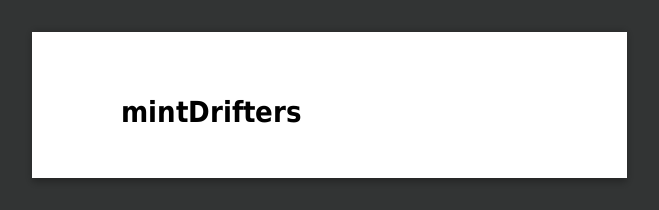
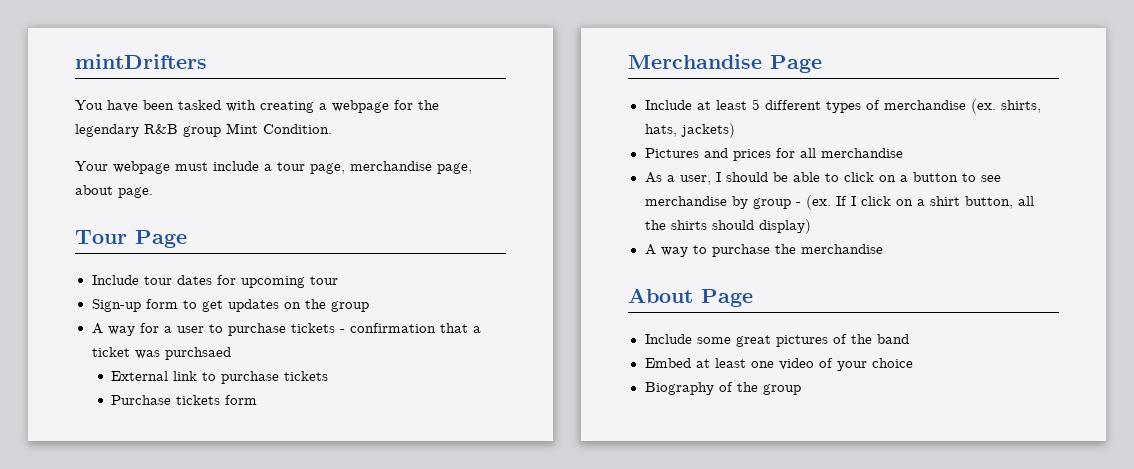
+ You have been tasked with creating a webpage for the legendary R&B group Mint Condition.
+ Your webpage must include a tour page, merchandise page, about page.
+ Tour Page
+ Include tour dates for upcoming tour
+ Sign-up form to get updates on the group
+ A way for a user to purchase tickets - confirmation that a ticket was purchsaed
+ External link to purchase tickets
+ Purchase tickets form
+ Merchandise Page
+ Include at least 5 different types of merchandise (ex. shirts, hats, jackets)
+ Pictures and prices for all merchandise
+ As a user, I should be able to click on a button to see merchandise by group - (ex. If I click on a shirt button, all the shirts should display)
+ A way to purchase the merchandise
+ About Page
+ Include some great pictures of the band
+ Embed at least one video of your choice
+ Biography of the group

